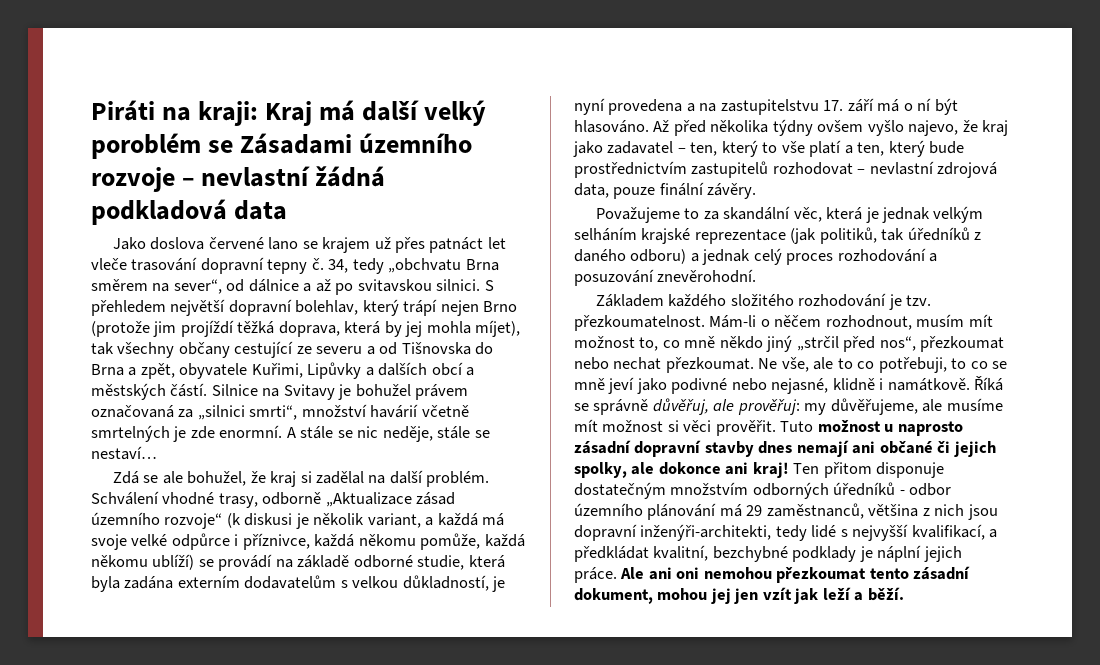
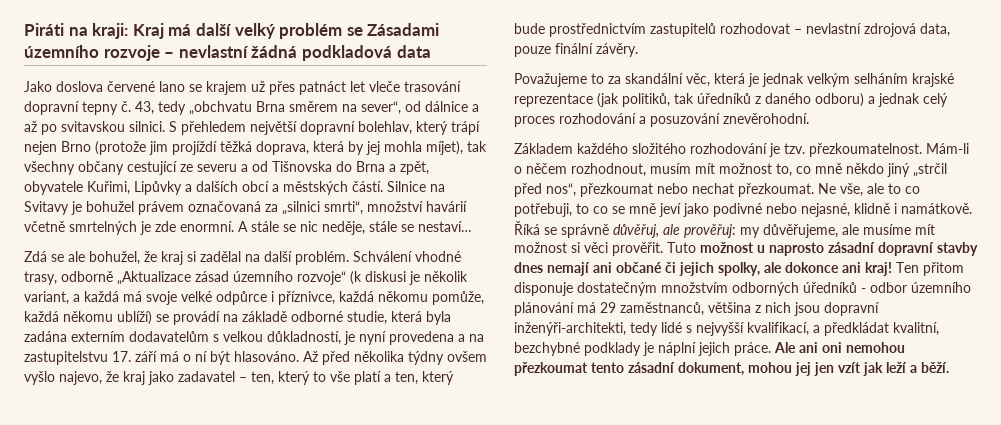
- Piráti na kraji: Kraj má další velký poroblém se Zásadami územního rozvoje – nevlastní žádná podkladová data
+ Piráti na kraji: Kraj má další velký problém se Zásadami územního rozvoje – nevlastní žádná podkladová data
- 34, tedy „obchvatu Brna směrem na sever“, od dálnice a až po svitavskou silnici.
+ 43, tedy „obchvatu Brna směrem na sever“, od dálnice a až po svitavskou silnici.

